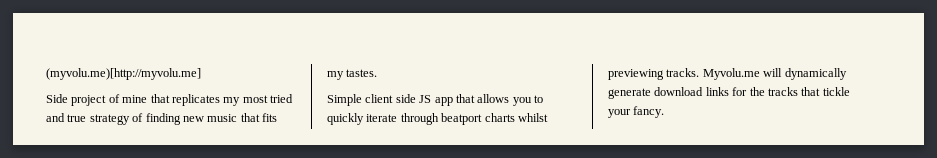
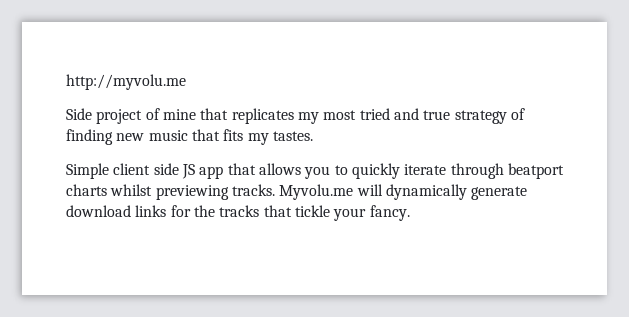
- (myvolu.me)[http://myvolu.me]
+ http://myvolu.me

